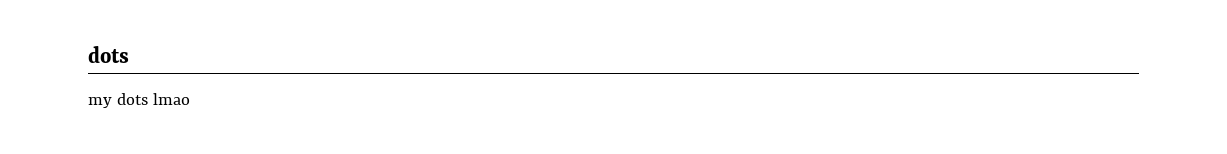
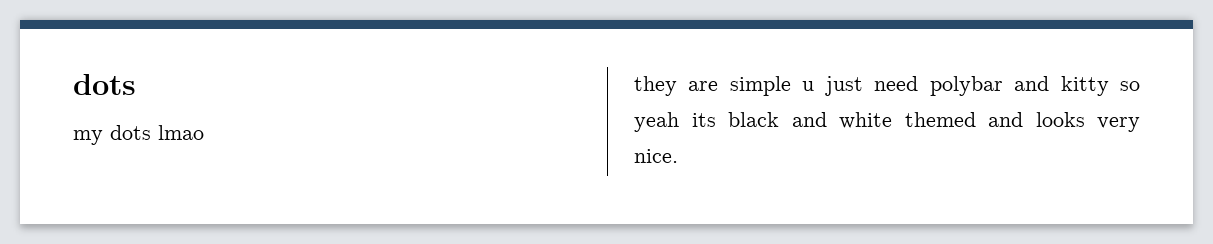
+ they are simple u just need polybar and kitty so yeah its black and white themed and looks very nice.

